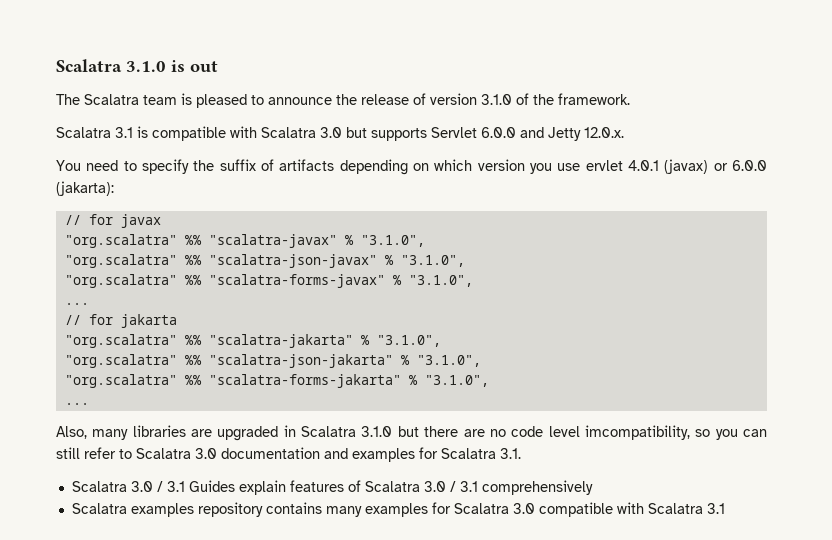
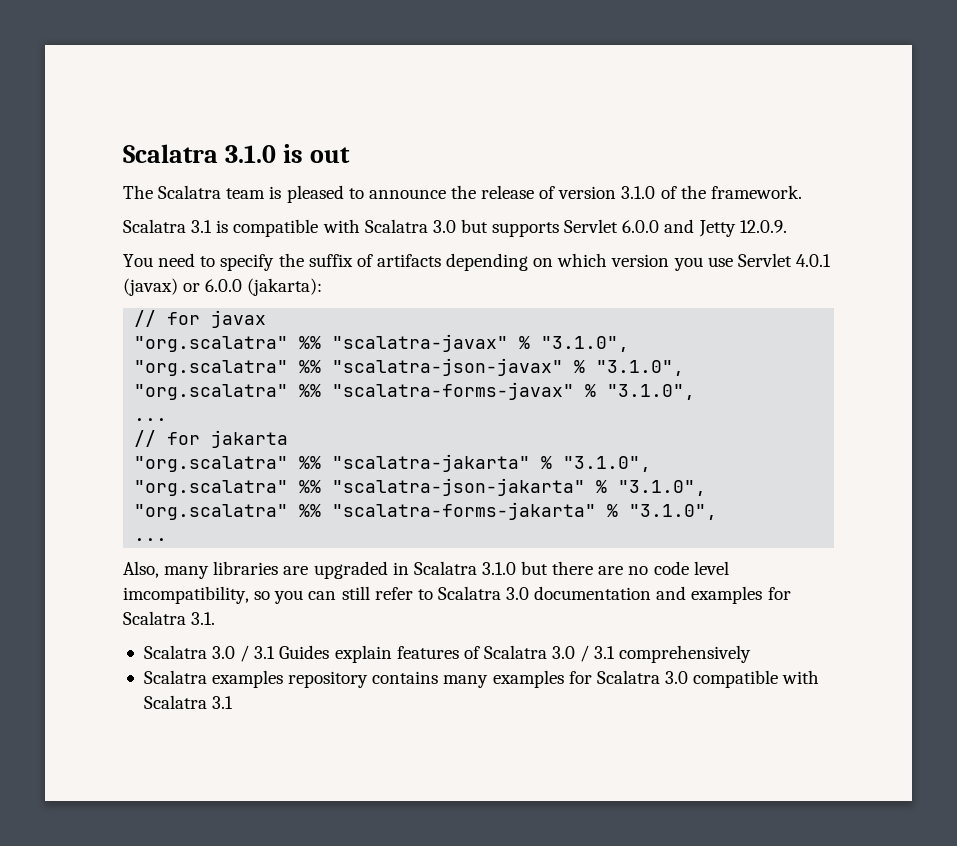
- Scalatra 3.1 is compatible with Scalatra 3.0 but supports Servlet 6.0.0 and Jetty 12.0.x.
+ Scalatra 3.1 is compatible with Scalatra 3.0 but supports Servlet 6.0.0 and Jetty 12.0.9.
- You need to specify the suffix of artifacts depending on which version you use ervlet 4.0.1 (javax) or 6.0.0 (jakarta):
+ You need to specify the suffix of artifacts depending on which version you use Servlet 4.0.1 (javax) or 6.0.0 (jakarta):

